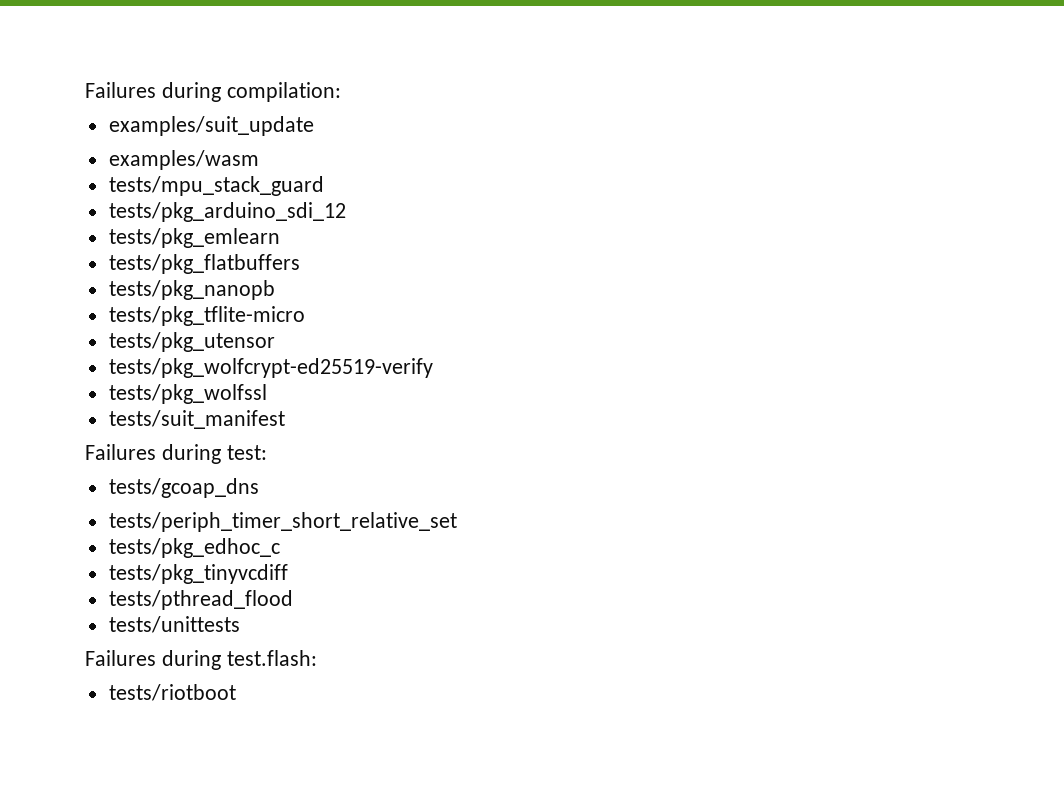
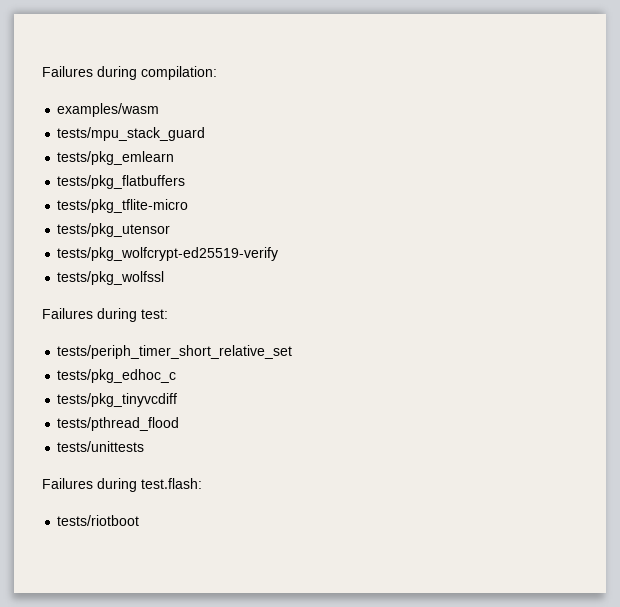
- examples/suit_update
- tests/pkg_arduino_sdi_12
- tests/pkg_nanopb
- tests/suit_manifest
- tests/gcoap_dns

